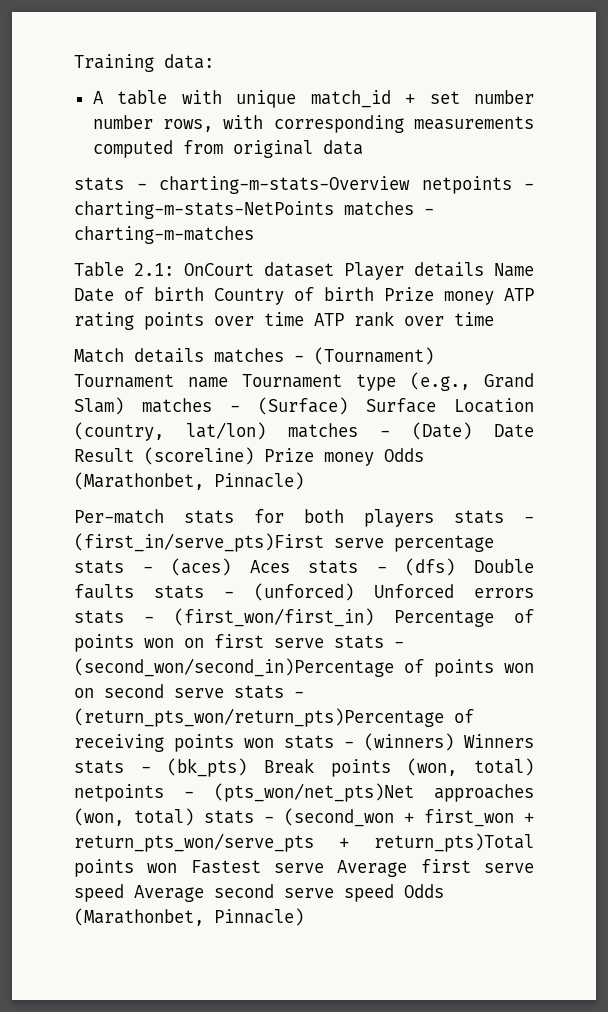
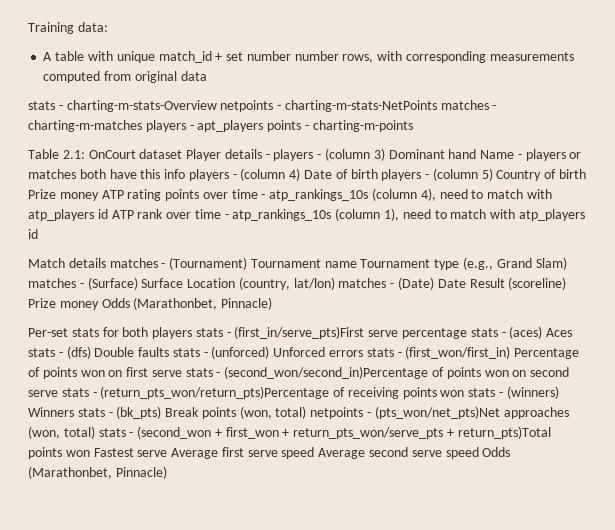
- stats - charting-m-stats-Overview netpoints - charting-m-stats-NetPoints matches - charting-m-matches
+ stats - charting-m-stats-Overview netpoints - charting-m-stats-NetPoints matches - charting-m-matches players - apt_players points - charting-m-points
- Table 2.1: OnCourt dataset Player details Name Date of birth Country of birth Prize money ATP rating points over time ATP rank over time
+ Table 2.1: OnCourt dataset Player details - players - (column 3) Dominant hand Name - players or matches both have this info players - (column 4) Date of birth players - (column 5) Country of birth Prize money ATP rating points over time - atp_rankings_10s (column 4), need to match with atp_players id ATP rank over time - atp_rankings_10s (column 1), need to match with atp_players id
- Per-match stats for both players stats - (first_in/serve_pts)First serve percentage stats - (aces) Aces stats - (dfs) Double faults stats - (unforced) Unforced errors stats - (first_won/first_in) Percentage of points won on first serve stats - (second_won/second_in)Percentage of points won on second serve stats - (return_pts_won/return_pts)Percentage of receiving points won stats - (winners) Winners stats - (bk_pts) Break points (won, total) netpoints - (pts_won/net_pts)Net approaches (won, total) stats - (second_won + first_won + return_pts_won/serve_pts + return_pts)Total points won Fastest serve Average first serve speed Average second serve speed Odds (Marathonbet, Pinnacle)
+ Per-set stats for both players stats - (first_in/serve_pts)First serve percentage stats - (aces) Aces stats - (dfs) Double faults stats - (unforced) Unforced errors stats - (first_won/first_in) Percentage of points won on first serve stats - (second_won/second_in)Percentage of points won on second serve stats - (return_pts_won/return_pts)Percentage of receiving points won stats - (winners) Winners stats - (bk_pts) Break points (won, total) netpoints - (pts_won/net_pts)Net approaches (won, total) stats - (second_won + first_won + return_pts_won/serve_pts + return_pts)Total points won Fastest serve Average first serve speed Average second serve speed Odds (Marathonbet, Pinnacle)

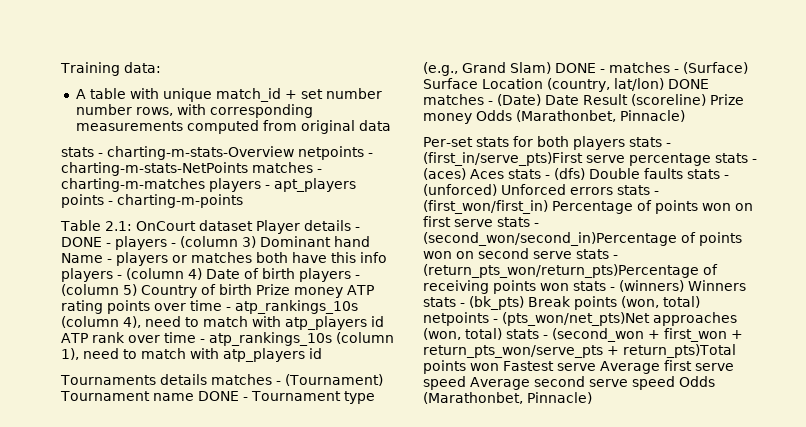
- OnCourt dataset Player details - players - (column 3) Dominant hand Name - players or matches both have this info players - (column 4) Date of birth players - (column 5) Country of birth Prize money ATP rating points over time - atp_rankings_10s (column 4), need to match with atp_players id ATP rank over time - atp_rankings_10s (column 1), need to match with atp_players id
+ OnCourt dataset Player details - DONE - players - (column 3) Dominant hand Name - players or matches both have this info players - (column 4) Date of birth players - (column 5) Country of birth Prize money ATP rating points over time - atp_rankings_10s (column 4), need to match with atp_players id ATP rank over time - atp_rankings_10s (column 1), need to match with atp_players id
- Match details matches - (Tournament) Tournament name Tournament type (e.g., Grand Slam) matches - (Surface) Surface Location (country, lat/lon) matches - (Date) Date Result (scoreline) Prize money Odds (Marathonbet, Pinnacle)
+ Tournaments details matches - (Tournament) Tournament name DONE - Tournament type (e.g., Grand Slam) DONE - matches - (Surface) Surface Location (country, lat/lon) DONE matches - (Date) Date Result (scoreline) Prize money Odds (Marathonbet, Pinnacle)

